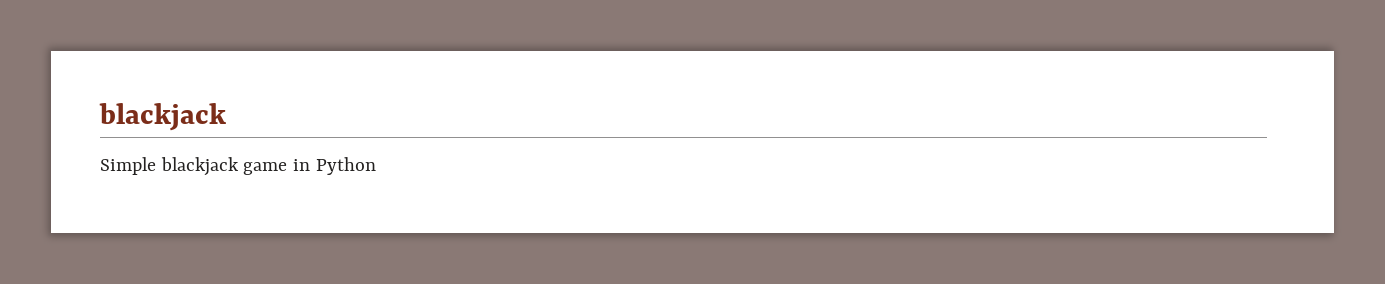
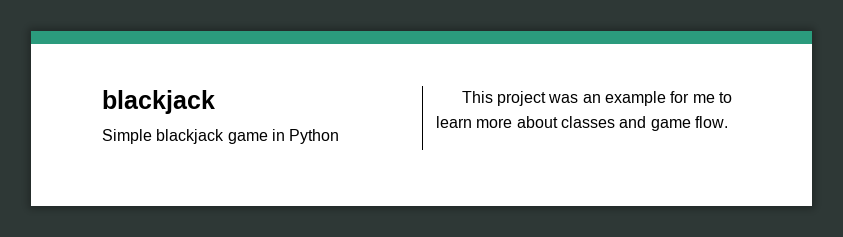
+ This project was an example for me to learn more about classes and game flow.

